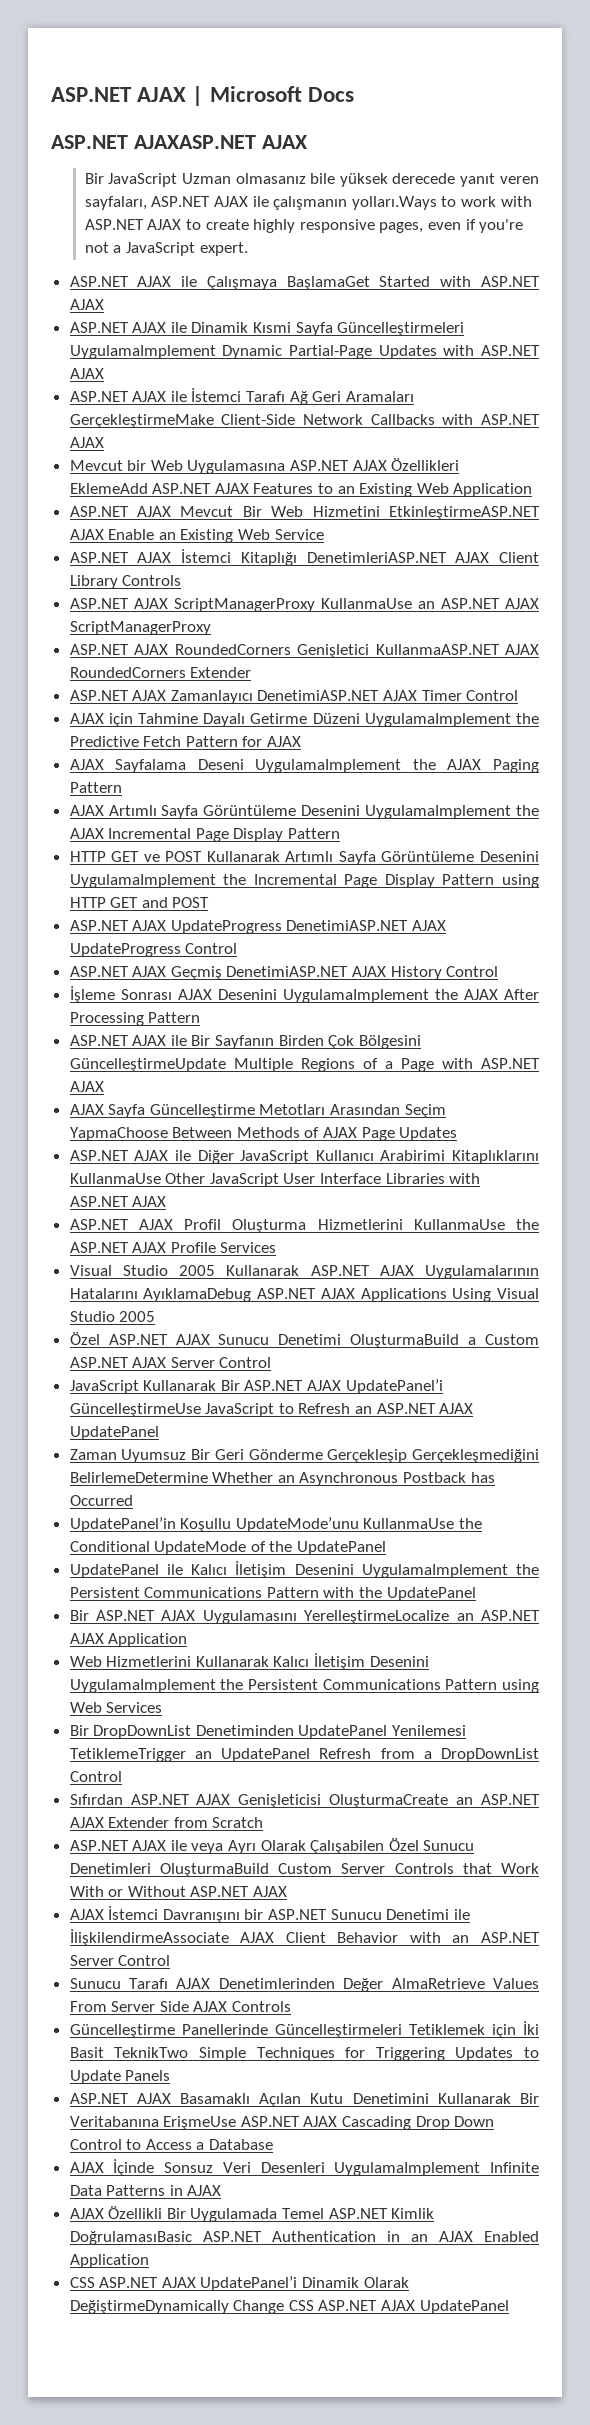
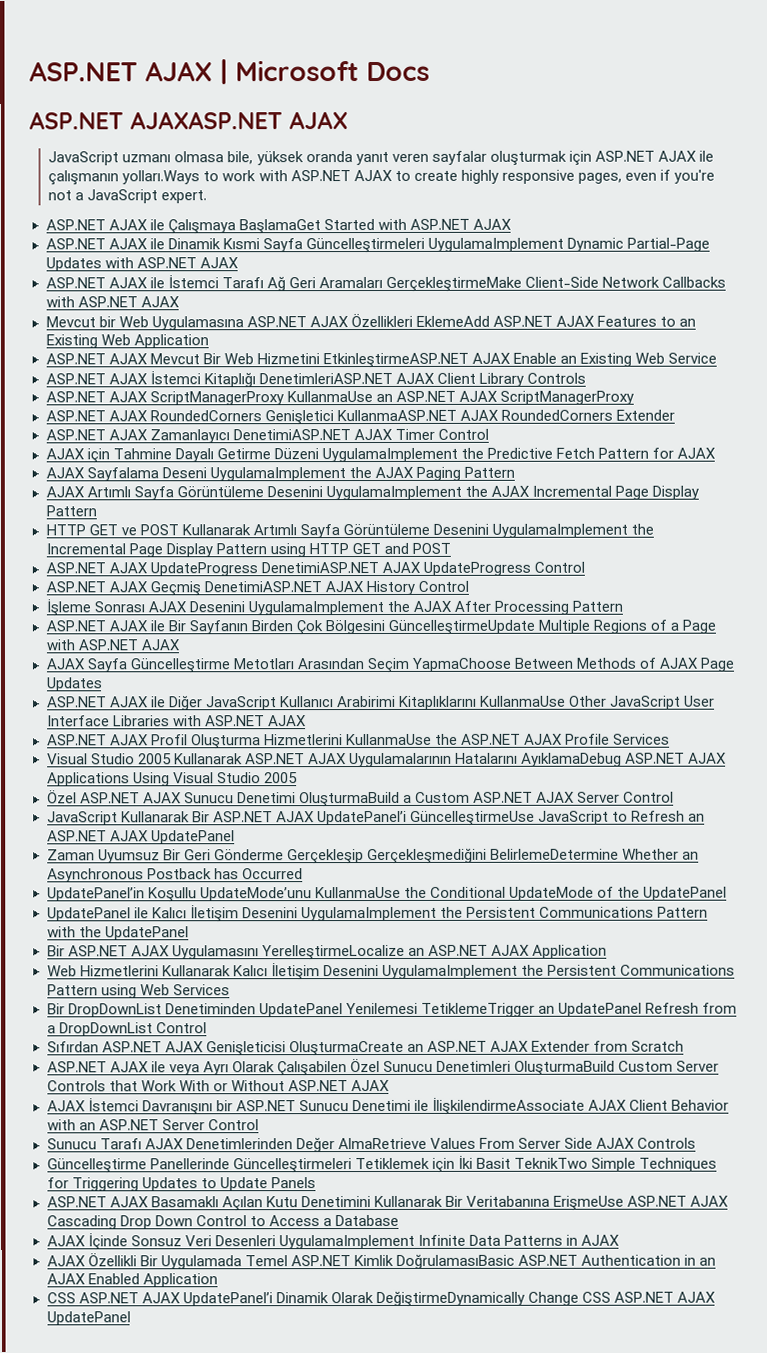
- Bir JavaScript Uzman olmasanız bile yüksek derecede yanıt veren sayfaları, ASP.NET AJAX ile çalışmanın yolları.Ways to work with ASP.NET AJAX to create highly responsive pages, even if you're not a JavaScript expert.
+ JavaScript uzmanı olmasa bile, yüksek oranda yanıt veren sayfalar oluşturmak için ASP.NET AJAX ile çalışmanın yolları.Ways to work with ASP.NET AJAX to create highly responsive pages, even if you're not a JavaScript expert.

